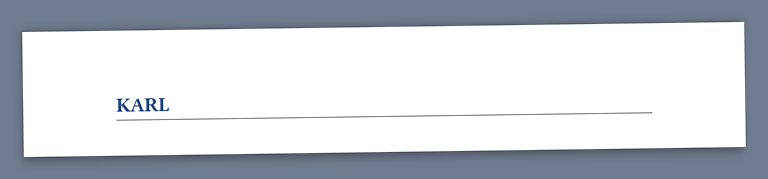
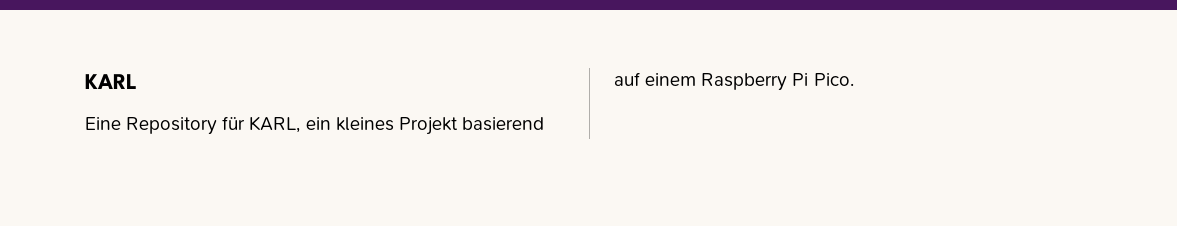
+ Eine Repository für KARL, ein kleines Projekt basierend auf einem Raspberry Pi Pico.

